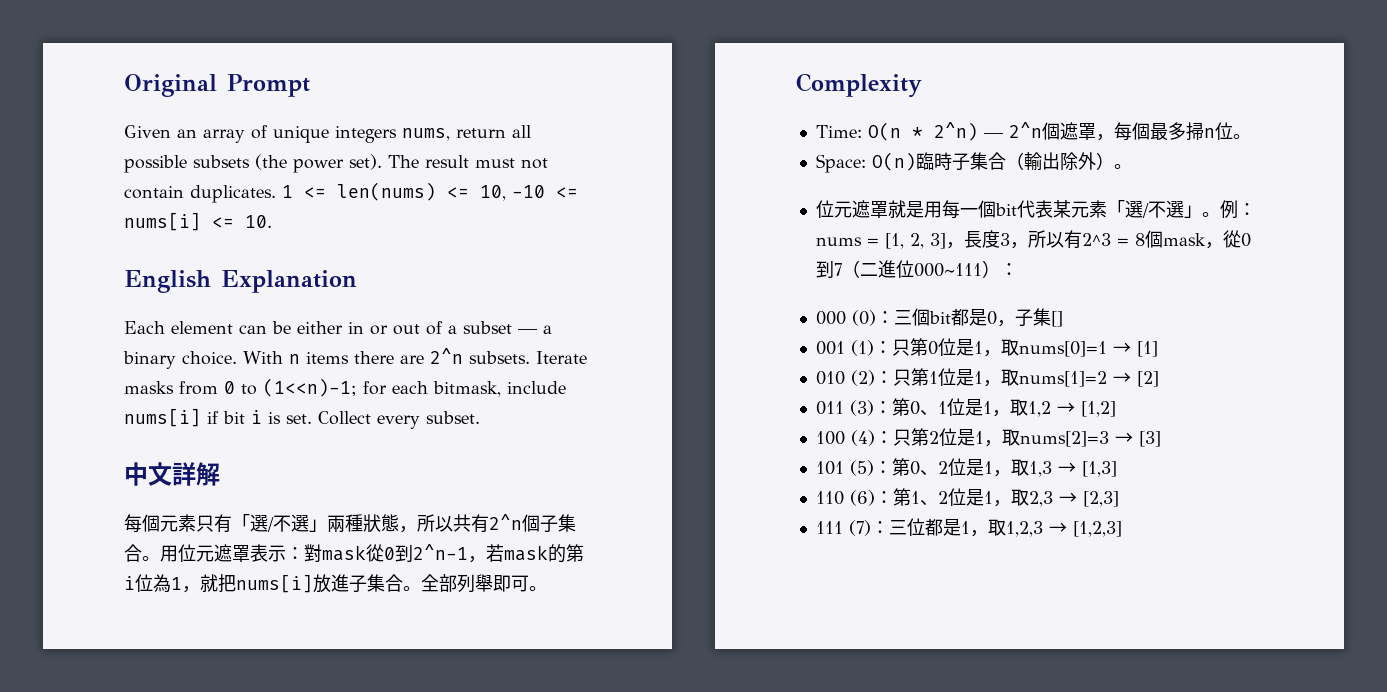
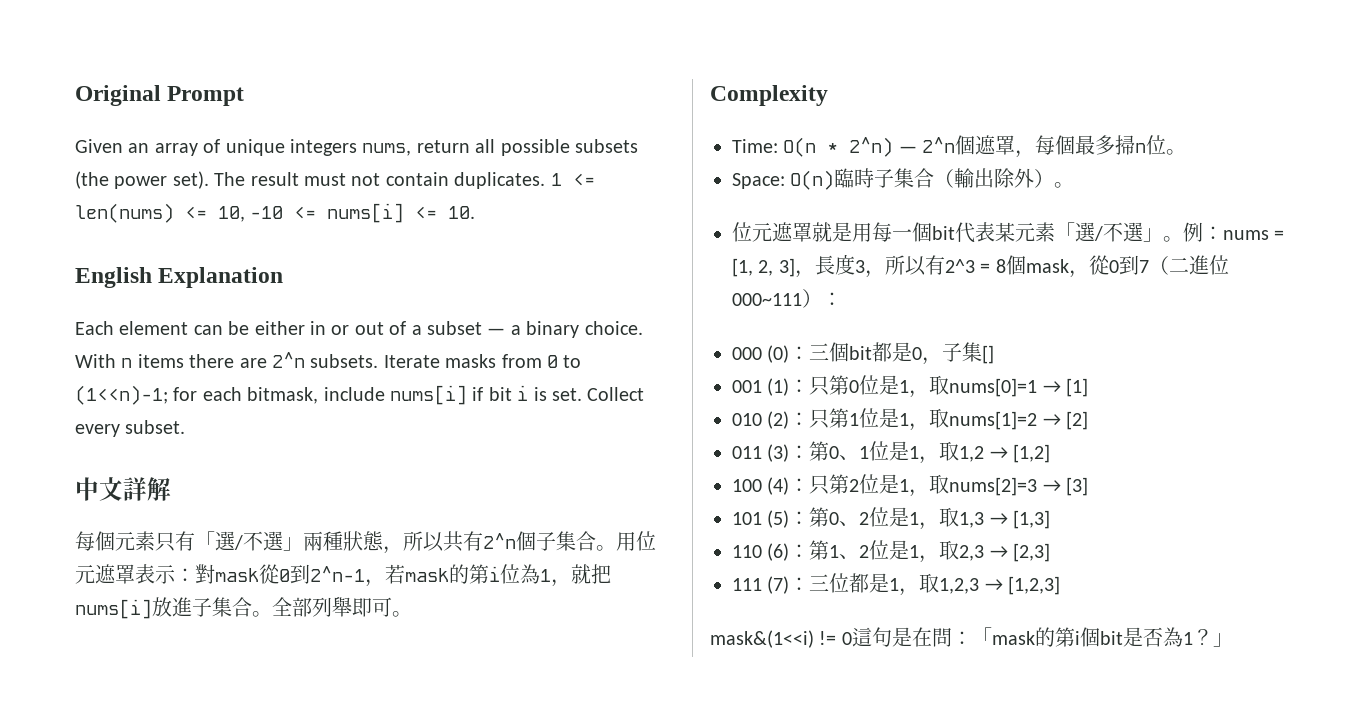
+ mask&(1<<i) != 0這句是在問：「mask的第i個bit是否為1？」

